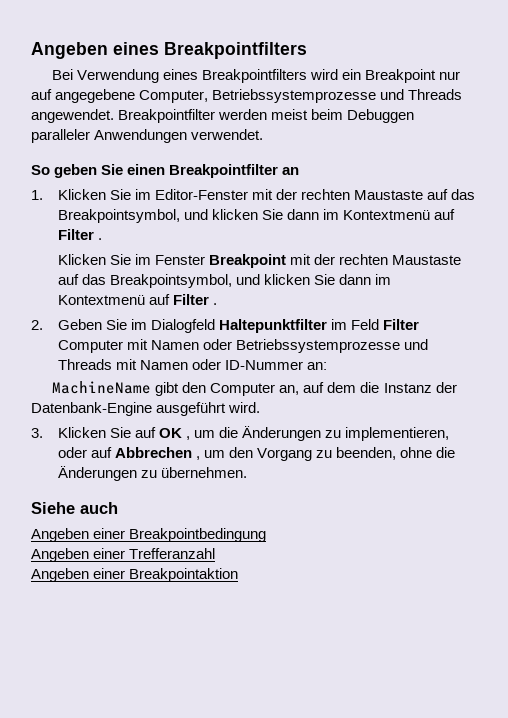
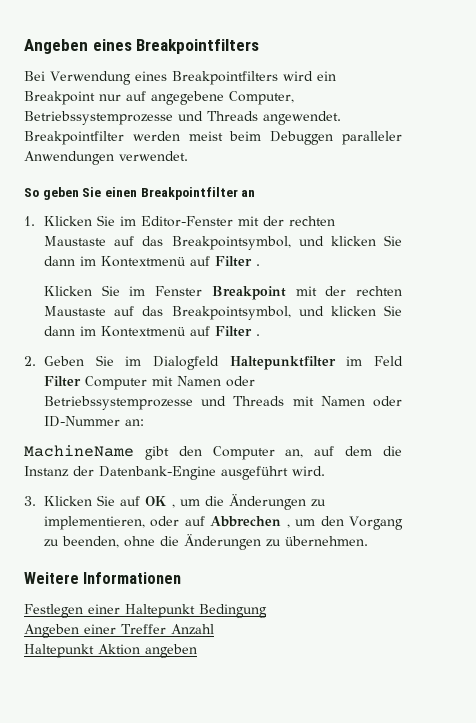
- Siehe auch
- Angeben einer Breakpointbedingung
- Angeben einer Trefferanzahl
- Angeben einer Breakpointaktion
+ Weitere Informationen
+ Festlegen einer Haltepunkt Bedingung
+ Angeben einer Treffer Anzahl
+ Haltepunkt Aktion angeben

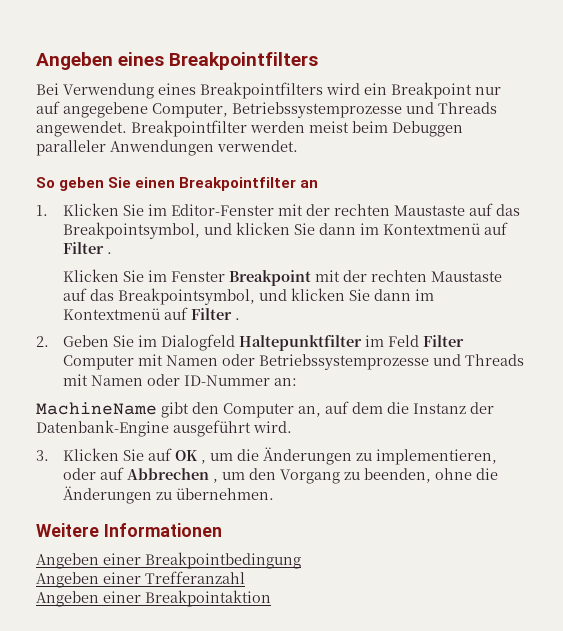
- Festlegen einer Haltepunkt Bedingung
- Angeben einer Treffer Anzahl
- Haltepunkt Aktion angeben
+ Angeben einer Breakpointbedingung
+ Angeben einer Trefferanzahl
+ Angeben einer Breakpointaktion

